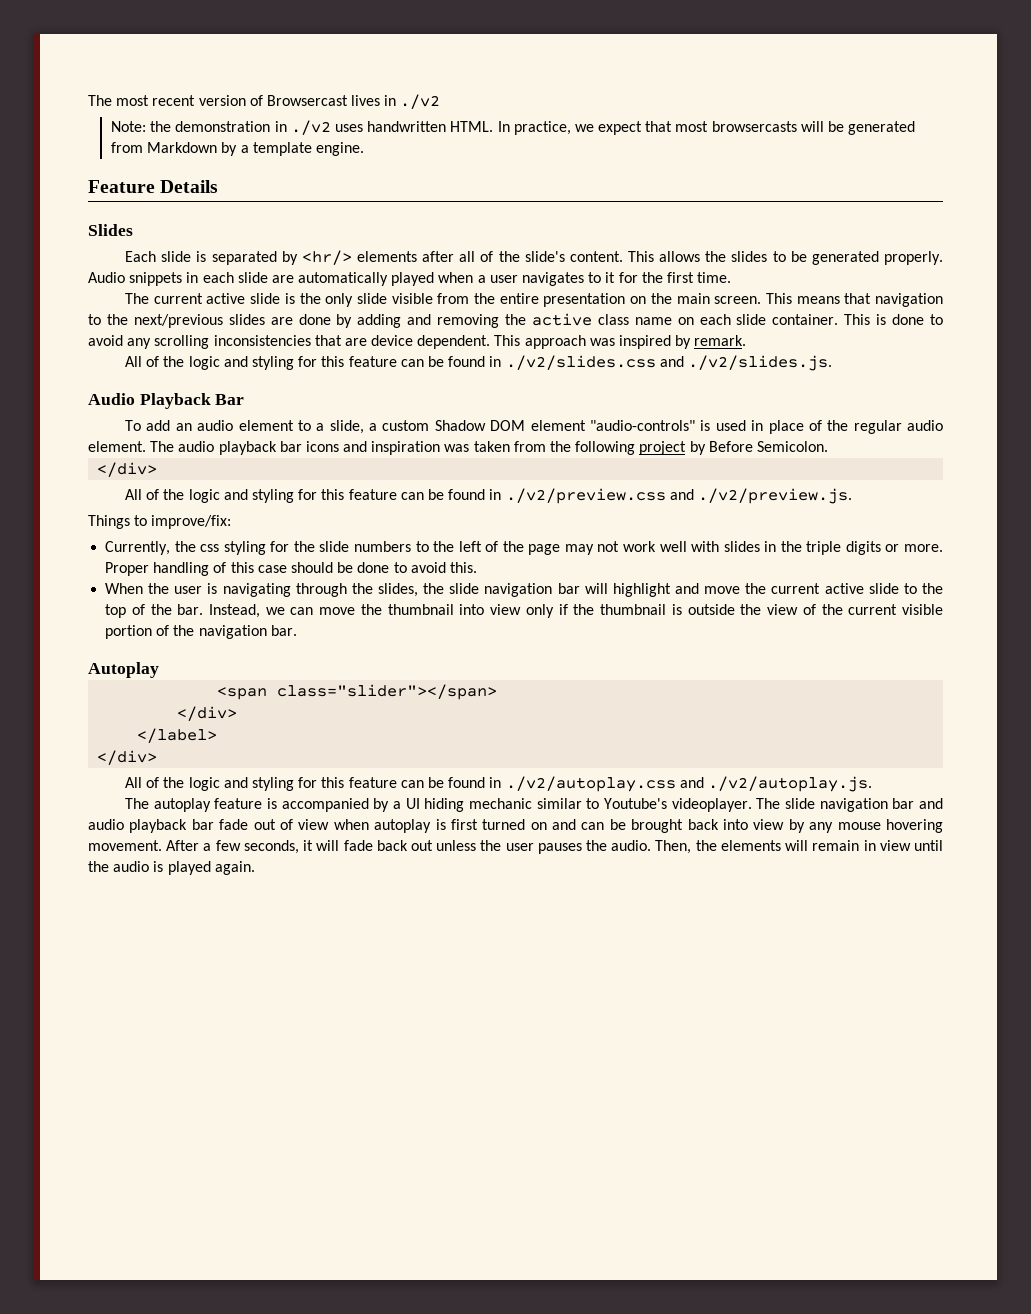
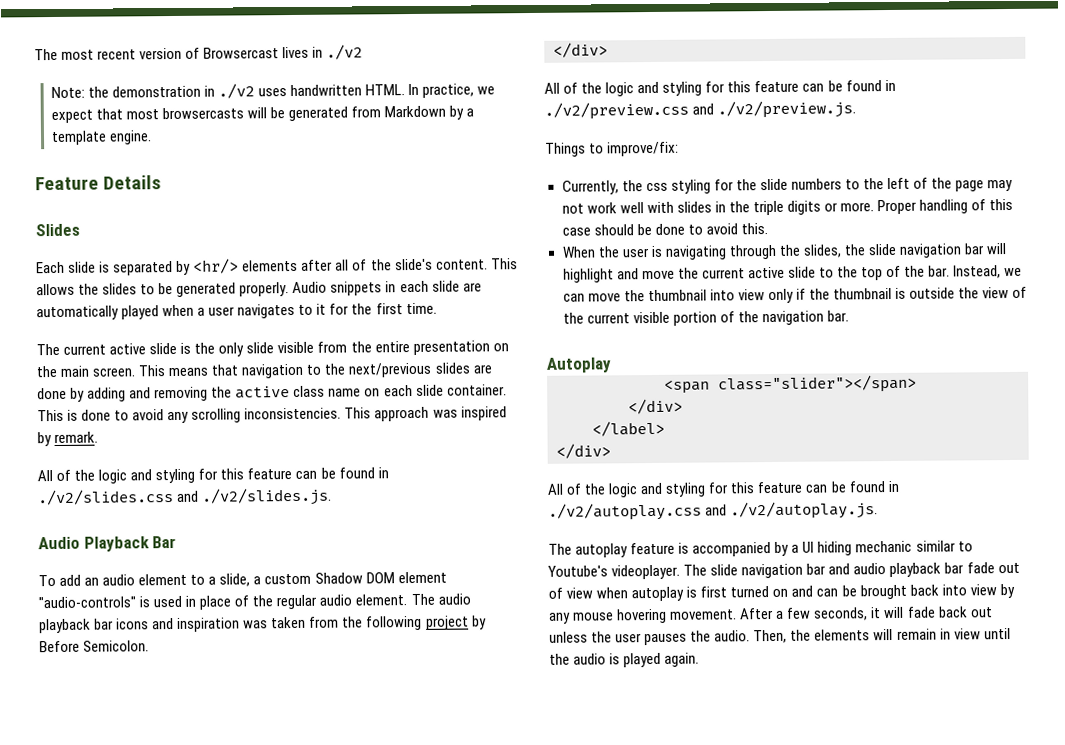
- This is done to avoid any scrolling inconsistencies that are device dependent.
+ This is done to avoid any scrolling inconsistencies.

